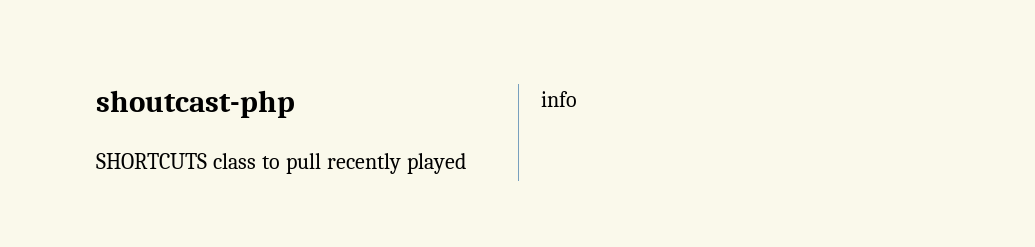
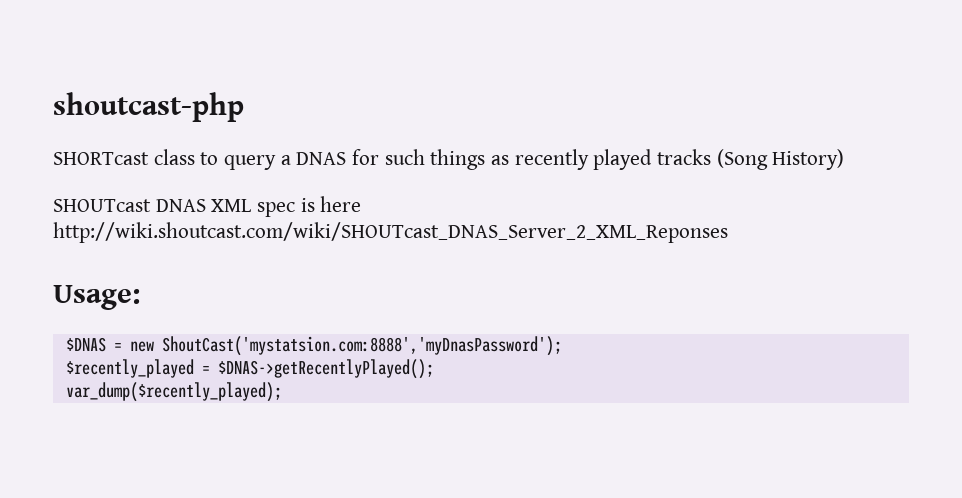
- SHORTCUTS class to pull recently played info
+ SHORTcast class to query a DNAS for such things as recently played tracks (Song History)
+ SHOUTcast DNAS XML spec is here http://wiki.shoutcast.com/wiki/SHOUTcast_DNAS_Server_2_XML_Reponses
+ Usage:
+ $DNAS = new ShoutCast('mystatsion.com:8888','myDnasPassword');
+ $recently_played = $DNAS->getRecentlyPlayed();
+ var_dump($recently_played);

